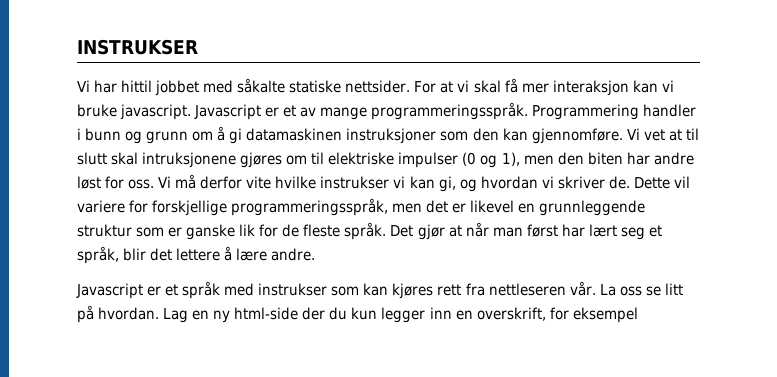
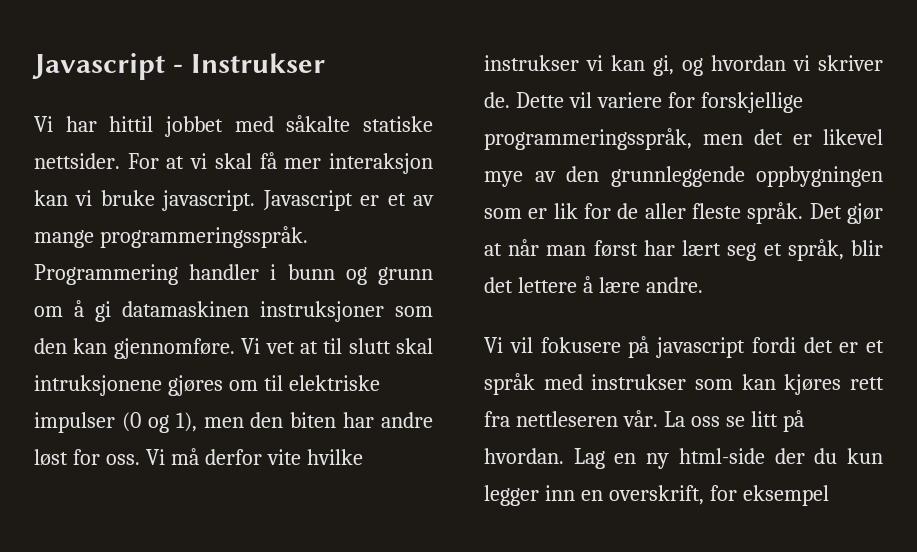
- INSTRUKSER
+ Javascript - Instrukser
- Dette vil variere for forskjellige programmeringsspråk, men det er likevel en grunnleggende struktur som er ganske lik for de fleste språk.
+ Dette vil variere for forskjellige programmeringsspråk, men det er likevel mye av den grunnleggende oppbygningen som er lik for de aller fleste språk.
- Javascript er et språk med instrukser som kan kjøres rett fra nettleseren vår.
+ Vi vil fokusere på javascript fordi det er et språk med instrukser som kan kjøres rett fra nettleseren vår.

